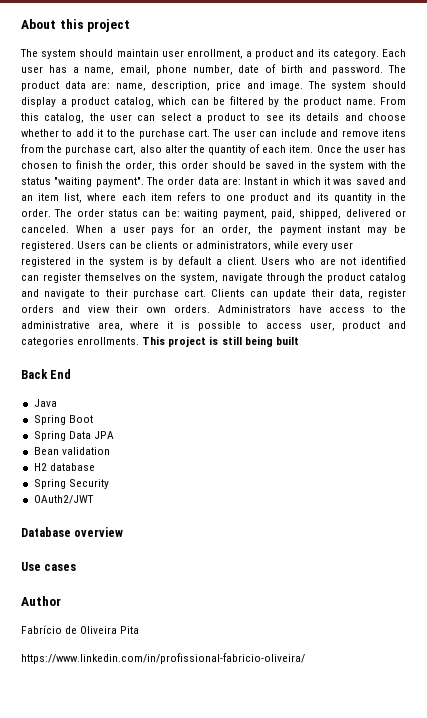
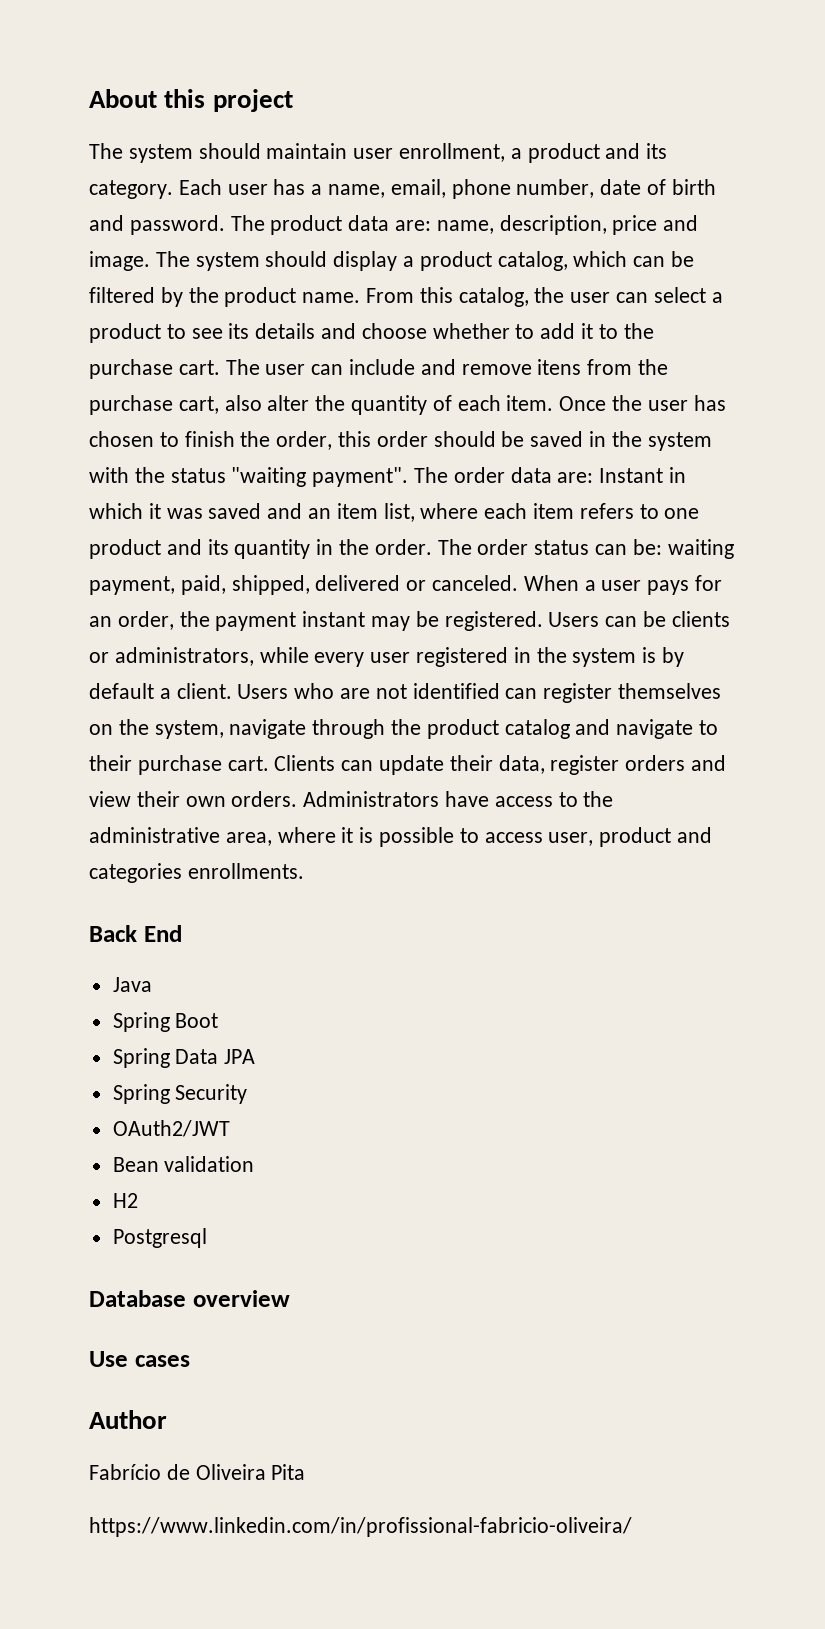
- This project is still being built
+ Spring Security
+ OAuth2/JWT
- H2 database
- Spring Security
- OAuth2/JWT
+ H2
+ Postgresql

